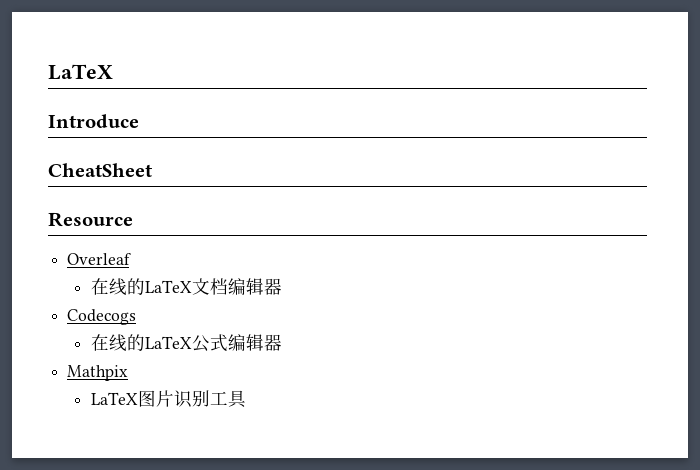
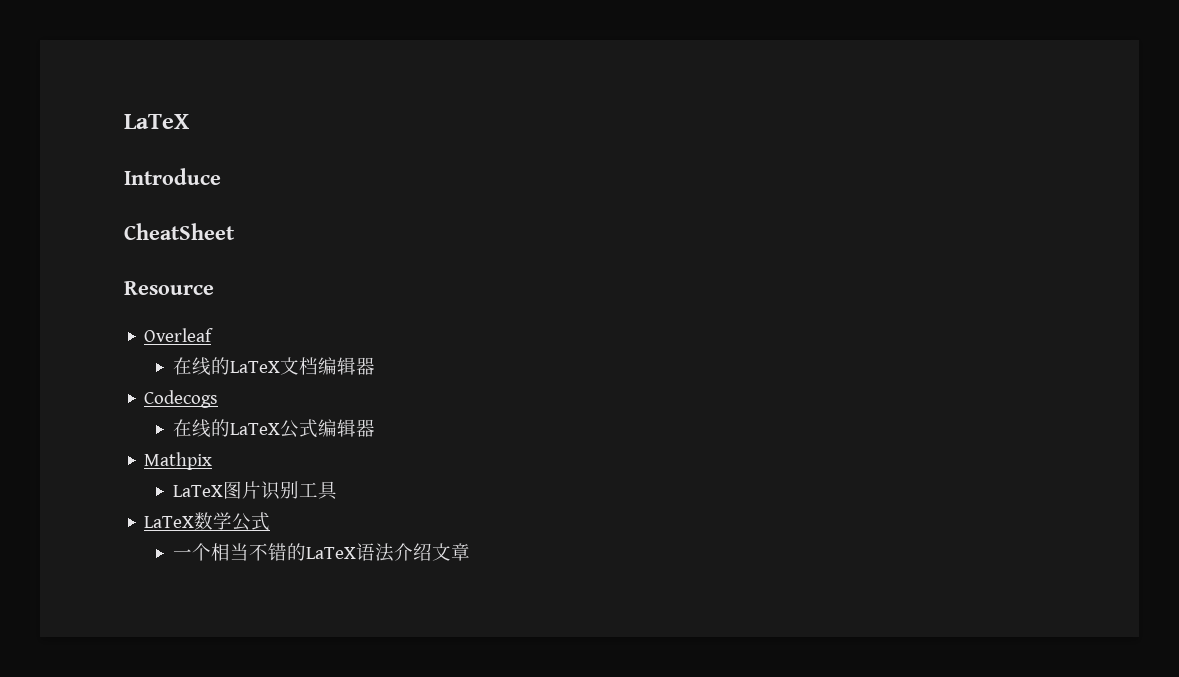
+ LaTeX数学公式
+ 一个相当不错的LaTeX语法介绍文章

